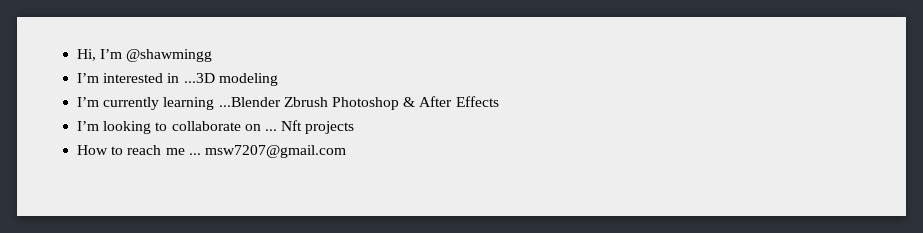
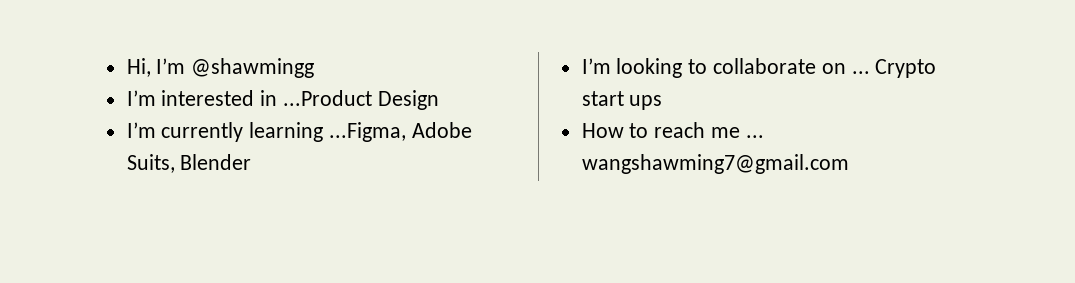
- I’m interested in ...3D modeling
+ I’m interested in ...Product Design
- I’m currently learning ...Blender Zbrush Photoshop & After Effects
+ I’m currently learning ...Figma, Adobe Suits, Blender
- Nft projects
+ Crypto start ups
- How to reach me ... msw7207@gmail.com
+ How to reach me ... wangshawming7@gmail.com

